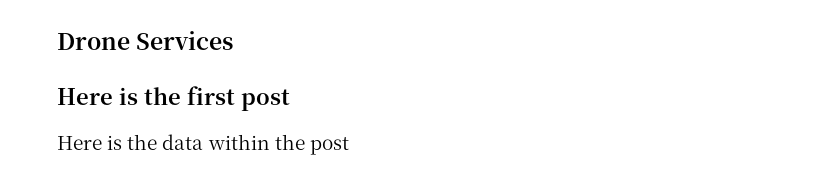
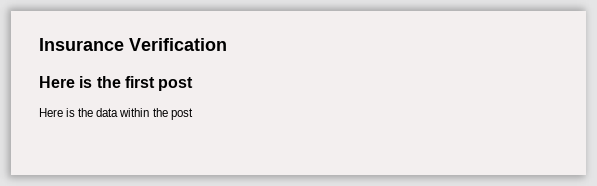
- Drone Services
+ Insurance Verification

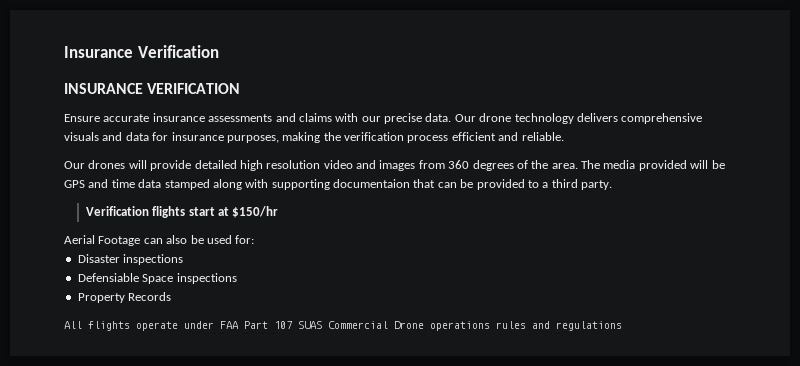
- Here is the first post
- Here is the data within the post
+ INSURANCE VERIFICATION
+ Ensure accurate insurance assessments and claims with our precise data. Our drone technology delivers comprehensive visuals and data for insurance purposes, making the verification process efficient and reliable.
+ Our drones will provide detailed high resolution video and images from 360 degrees of the area. The media provided will be GPS and time data stamped along with supporting documentaion that can be provided to a third party.
+ Verification flights start at $150/hr
+ Aerial Footage can also be used for:
+ Disaster inspections
+ Defensiable Space inspections
+ Property Records
+ All flights operate under FAA Part 107 SUAS Commercial Drone operations rules and regulations

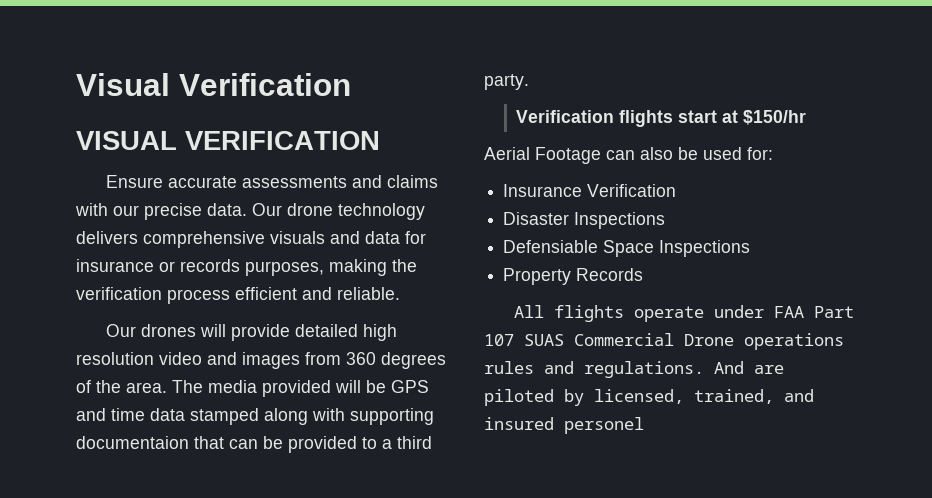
- Insurance Verification
- INSURANCE VERIFICATION
+ Visual Verification
+ VISUAL VERIFICATION
- Ensure accurate insurance assessments and claims with our precise data.
+ Ensure accurate assessments and claims with our precise data.
- Our drone technology delivers comprehensive visuals and data for insurance purposes, making the verification process efficient and reliable.
+ Our drone technology delivers comprehensive visuals and data for insurance or records purposes, making the verification process efficient and reliable.
+ Insurance Verification
- Disaster inspections
+ Disaster Inspections
- Defensiable Space inspections
+ Defensiable Space Inspections
- All flights operate under FAA Part 107 SUAS Commercial Drone operations rules and regulations
+ All flights operate under FAA Part 107 SUAS Commercial Drone operations rules and regulations. And are piloted by licensed, trained, and insured personel

